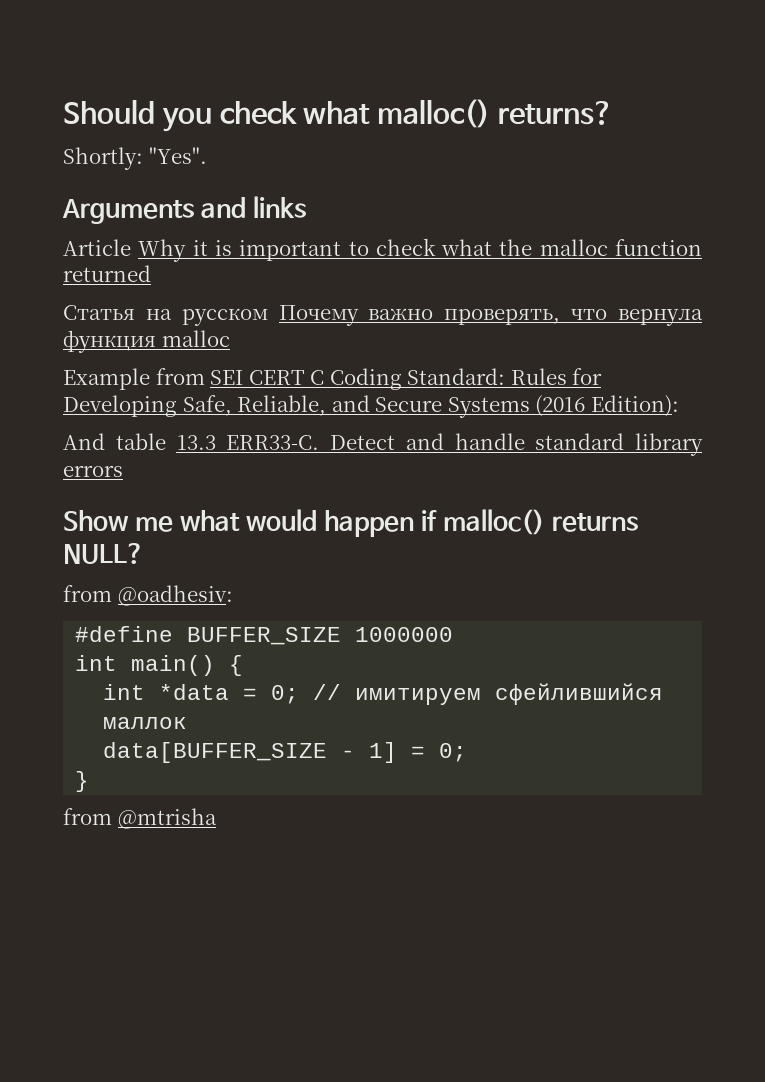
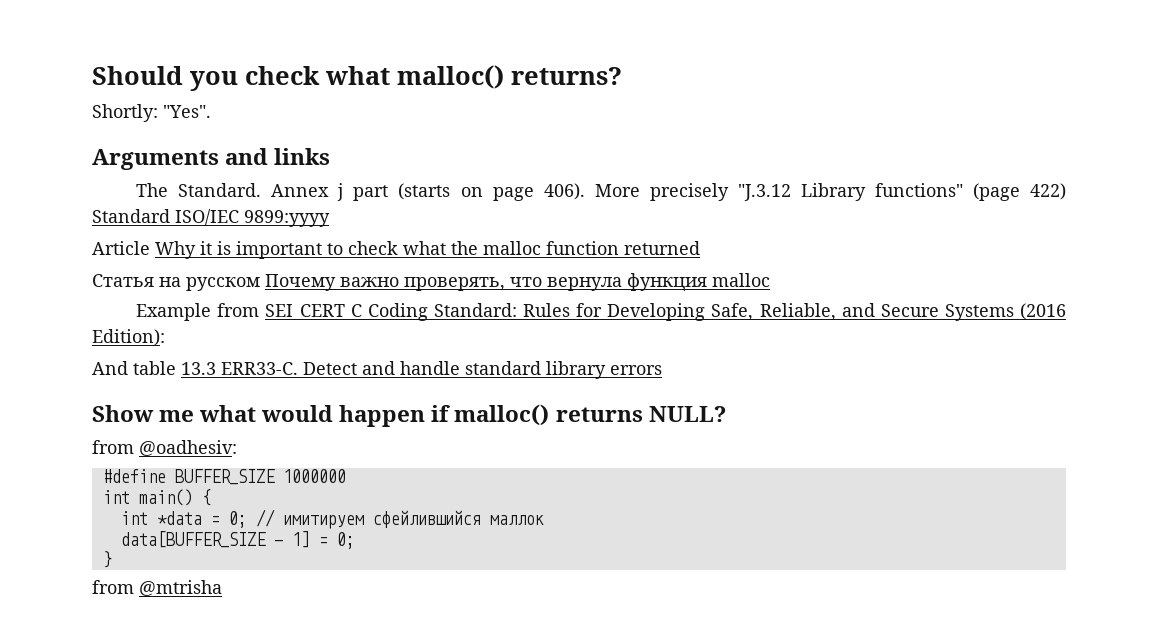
+ The Standard. Annex j part (starts on page 406). More precisely "J.3.12 Library functions" (page 422) Standard ISO/IEC 9899:yyyy

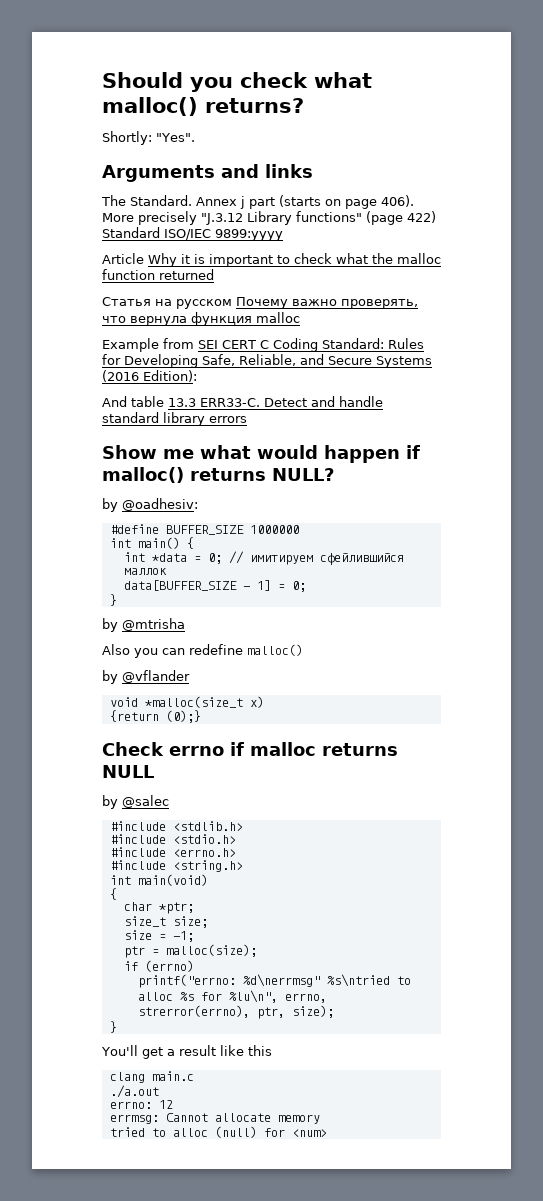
- from @oadhesiv:
+ by @oadhesiv:
- from @mtrisha
+ by @mtrisha
+ Also you can redefine malloc()
+ by @vflander
+ void *malloc(size_t x)
+ {return (0);}
+ Check errno if malloc returns NULL
+ by @salec
+ #include <stdlib.h>
+ #include <stdio.h>
+ #include <errno.h>
+ #include <string.h>
+ int main(void)
+ {
+ char *ptr;
+ size_t size;
+ size = -1;
+ ptr = malloc(size);
+ if (errno)
+ printf("errno: %d\nerrmsg" %s\ntried to alloc %s for %lu\n", errno, strerror(errno), ptr, size);
+ }
+ You'll get a result like this
+ clang main.c
+ ./a.out
+ errno: 12
+ errmsg: Cannot allocate memory
+ tried to alloc (null) for <num>

